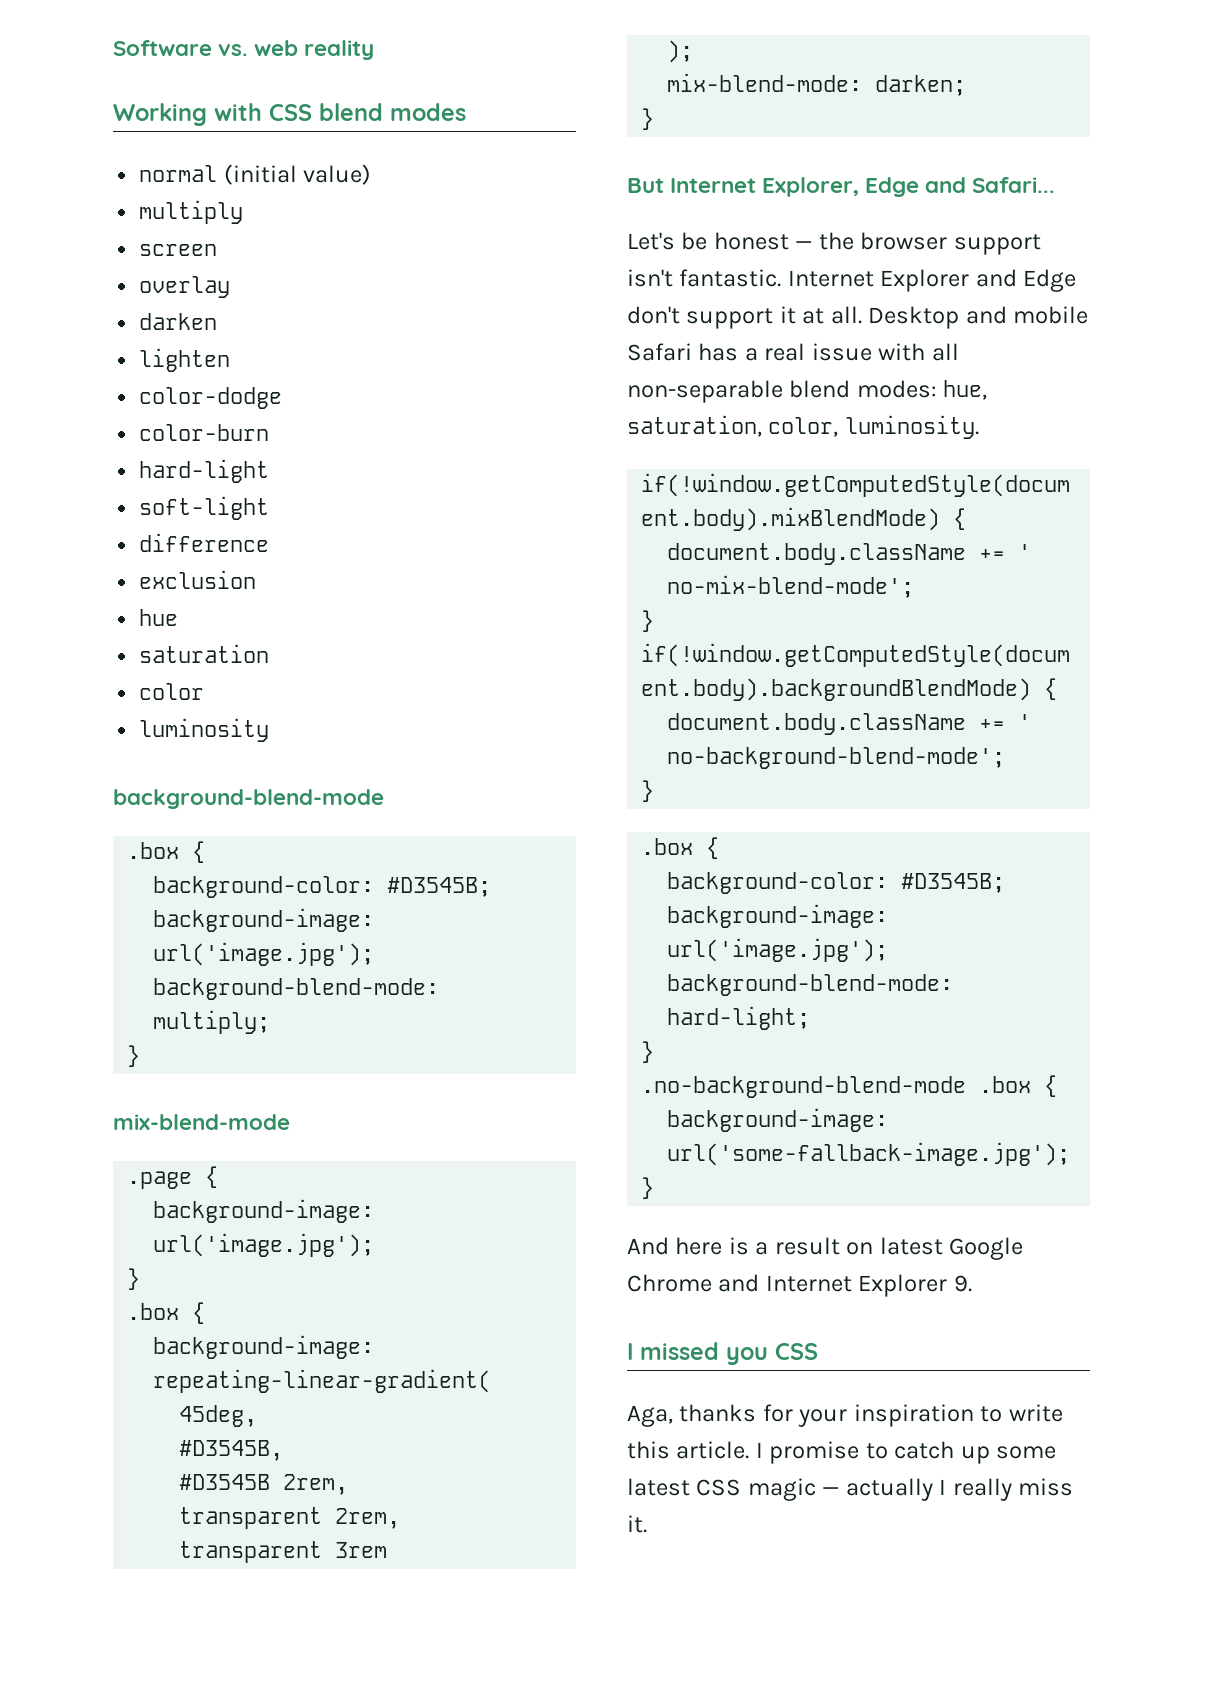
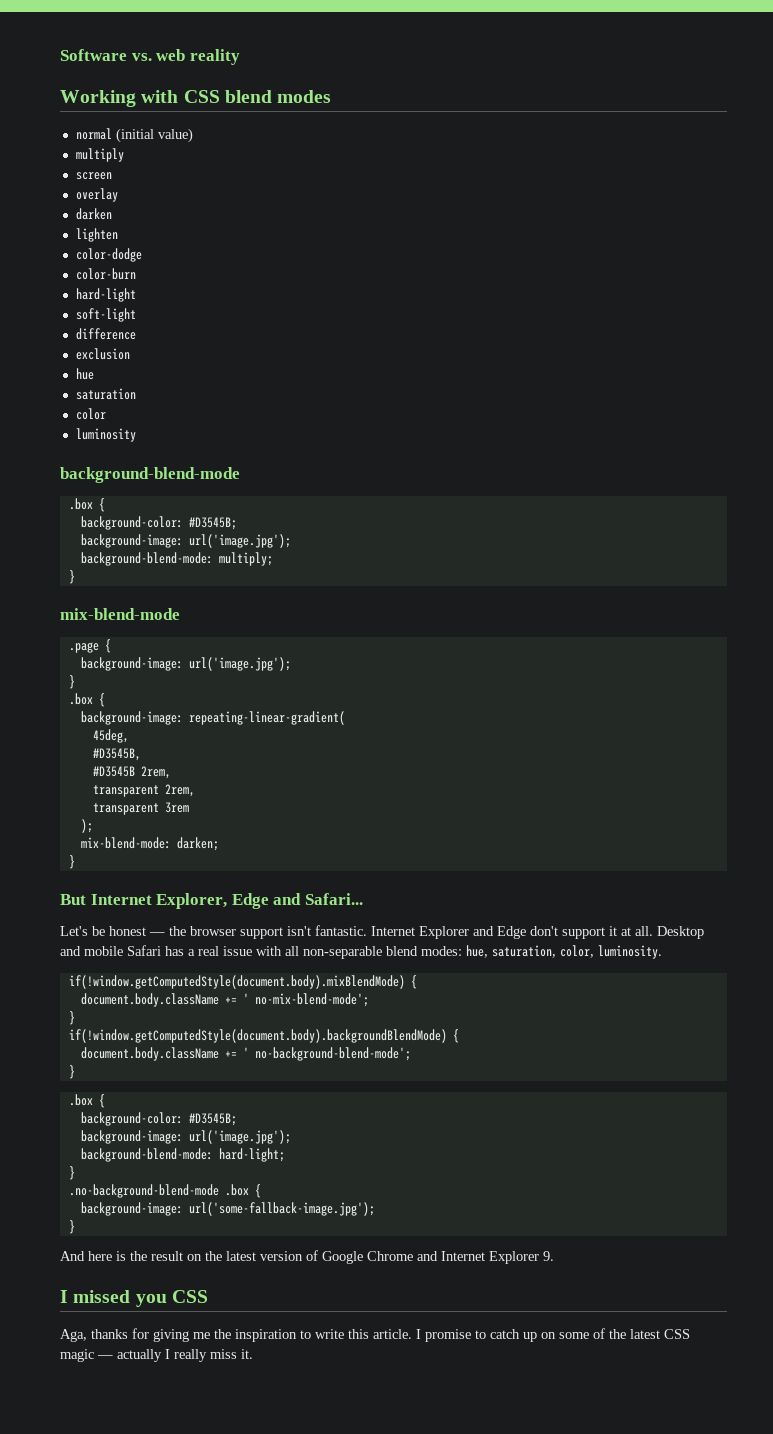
- And here is a result on latest Google Chrome and Internet Explorer 9.
+ And here is the result on the latest version of Google Chrome and Internet Explorer 9.
- Aga, thanks for your inspiration to write this article.
+ Aga, thanks for giving me the inspiration to write this article.
- I promise to catch up some latest CSS magic — actually I really miss it.
+ I promise to catch up on some of the latest CSS magic — actually I really miss it.

